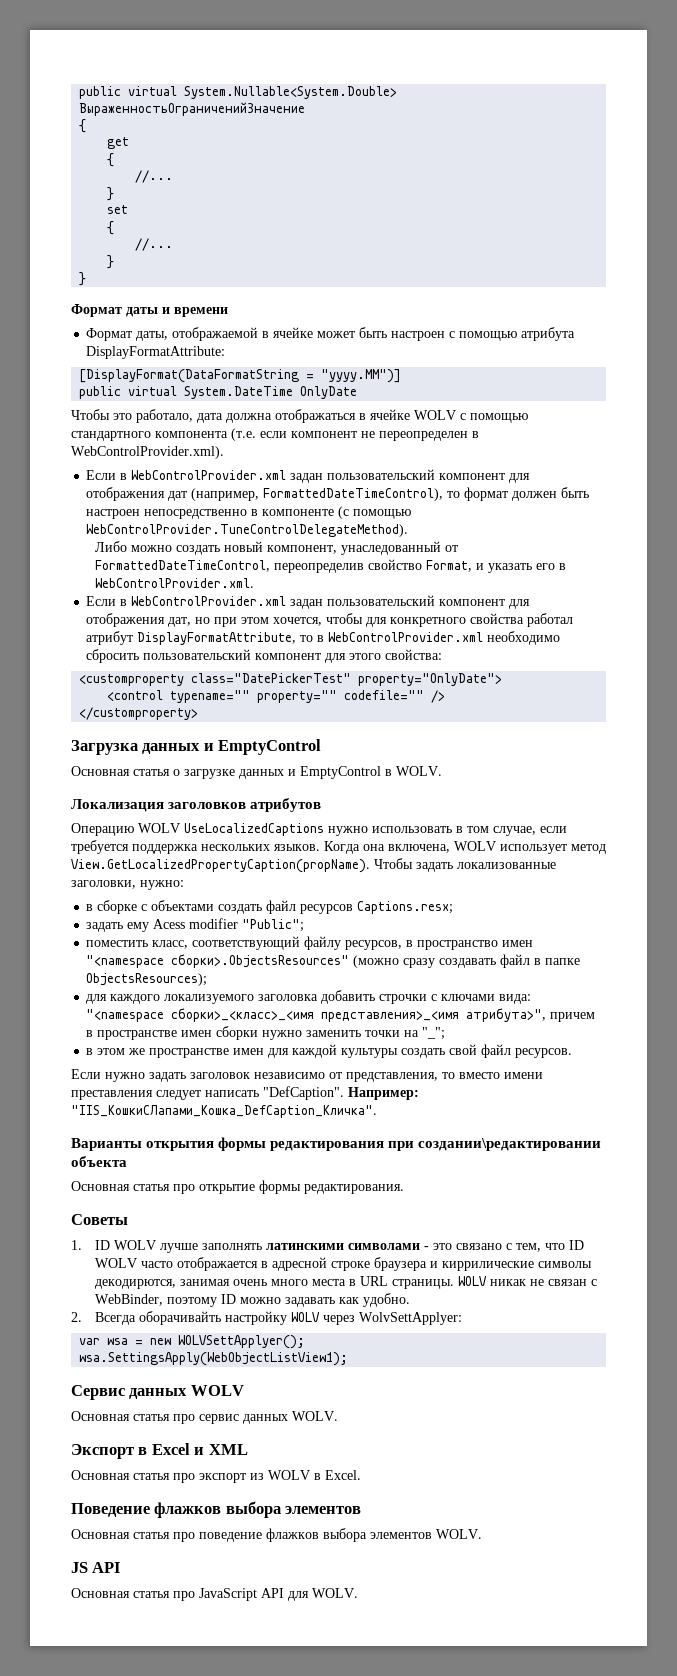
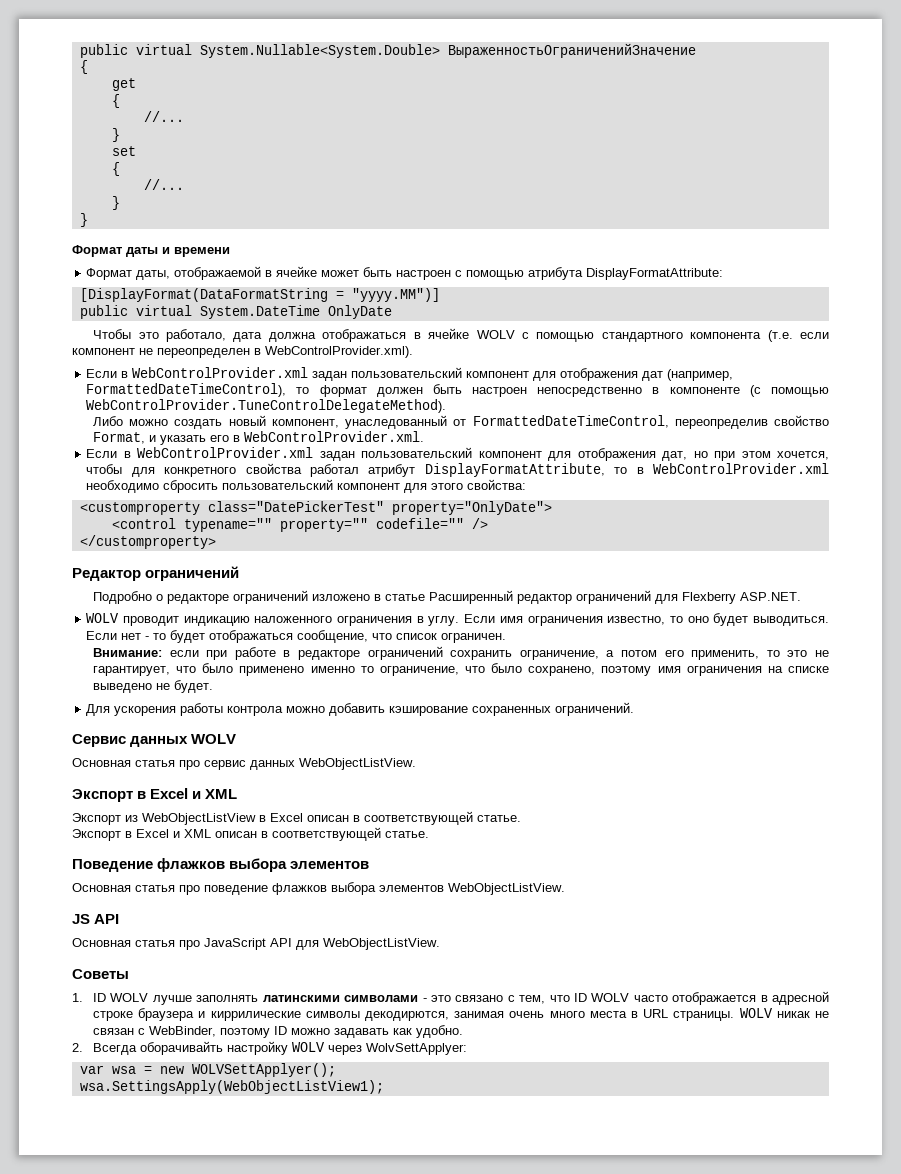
- Загрузка данных и EmptyControl
- Основная статья о загрузке данных и EmptyControl в WOLV.
- Локализация заголовков атрибутов
- Операцию WOLV UseLocalizedCaptions нужно использовать в том случае, если требуется поддержка нескольких языков. Когда она включена, WOLV использует метод View.GetLocalizedPropertyCaption(propName). Чтобы задать локализованные заголовки, нужно:
- в сборке с объектами создать файл ресурсов Captions.resx;
- задать ему Acess modifier "Public";
- поместить класс, соответствующий файлу ресурсов, в пространство имен "<namespace сборки>.ObjectsResources" (можно сразу создавать файл в папке ObjectsResources);
- для каждого локализуемого заголовка добавить строчки с ключами вида: "<namespace сборки>_<класс>_<имя представления>_<имя атрибута>", причем в пространстве имен сборки нужно заменить точки на "_";
- в этом же пространстве имен для каждой культуры создать свой файл ресурсов.
- Если нужно задать заголовок независимо от представления, то вместо имени преставления следует написать "DefCaption". Например: "IIS_КошкиСЛапами_Кошка_DefCaption_Кличка".
- Варианты открытия формы редактирования при создании\редактировании объекта
- Основная статья про открытие формы редактирования.
+ Редактор ограничений
+ Подробно о редакторе ограничений изложено в статье Расширенный редактор ограничений для Flexberry ASP.NET.
+ WOLV проводит индикацию наложенного ограничения в углу. Если имя ограничения известно, то оно будет выводиться. Если нет - то будет отображаться сообщение, что список ограничен.
+ Внимание: если при работе в редакторе ограничений сохранить ограничение, а потом его применить, то это не гарантирует, что было применено именно то ограничение, что было сохранено, поэтому имя ограничения на списке выведено не будет.
+ Для ускорения работы контрола можно добавить кэширование сохраненных ограничений.
+ Сервис данных WOLV
+ Основная статья про сервис данных WebObjectListView.
+ Экспорт в Excel и XML
+ Экспорт из WebObjectListView в Excel описан в соответствующей статье.
+ Экспорт в Excel и XML описан в соответствующей статье.
+ Поведение флажков выбора элементов
+ Основная статья про поведение флажков выбора элементов WebObjectListView.
+ JS API
+ Основная статья про JavaScript API для WebObjectListView.
- Сервис данных WOLV
- Основная статья про сервис данных WOLV.
- Экспорт в Excel и XML
- Основная статья про экспорт из WOLV в Excel.
- Поведение флажков выбора элементов
- Основная статья про поведение флажков выбора элементов WOLV.
- JS API
- Основная статья про JavaScript API для WOLV.

